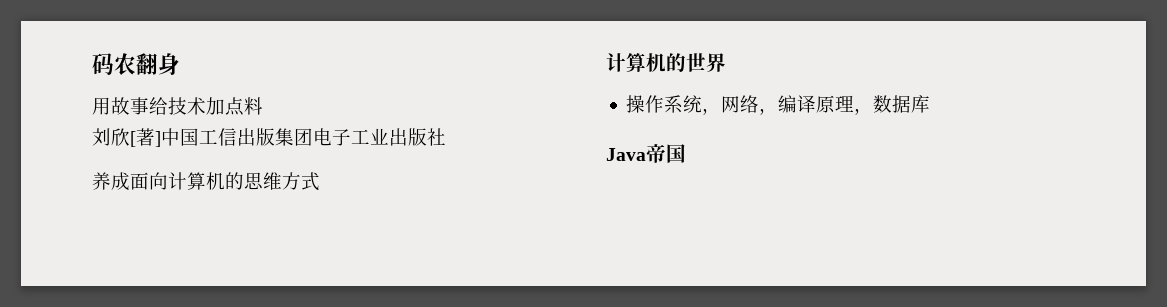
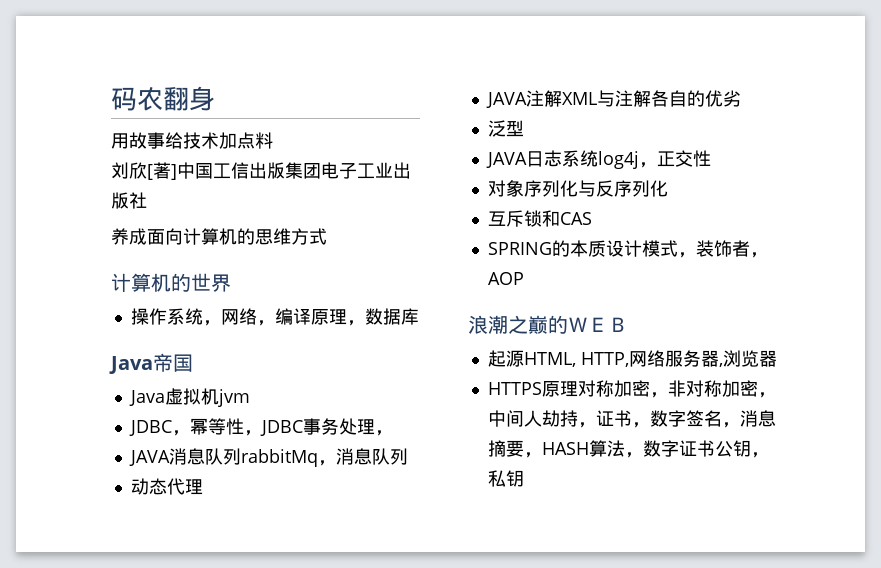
+ Java虚拟机jvm
+ JDBC，幂等性，JDBC事务处理，
+ JAVA消息队列rabbitMq，消息队列
+ 动态代理
+ JAVA注解XML与注解各自的优劣
+ 泛型
+ JAVA日志系统log4j，正交性
+ 对象序列化与反序列化
+ 互斥锁和CAS
+ SPRING的本质设计模式，装饰者，AOP
+ 浪潮之巅的ＷＥＢ
+ 起源HTML, HTTP,网络服务器,浏览器
+ HTTPS原理对称加密，非对称加密，中间人劫持，证书，数字签名，消息摘要，HASH算法，数字证书公钥，私钥

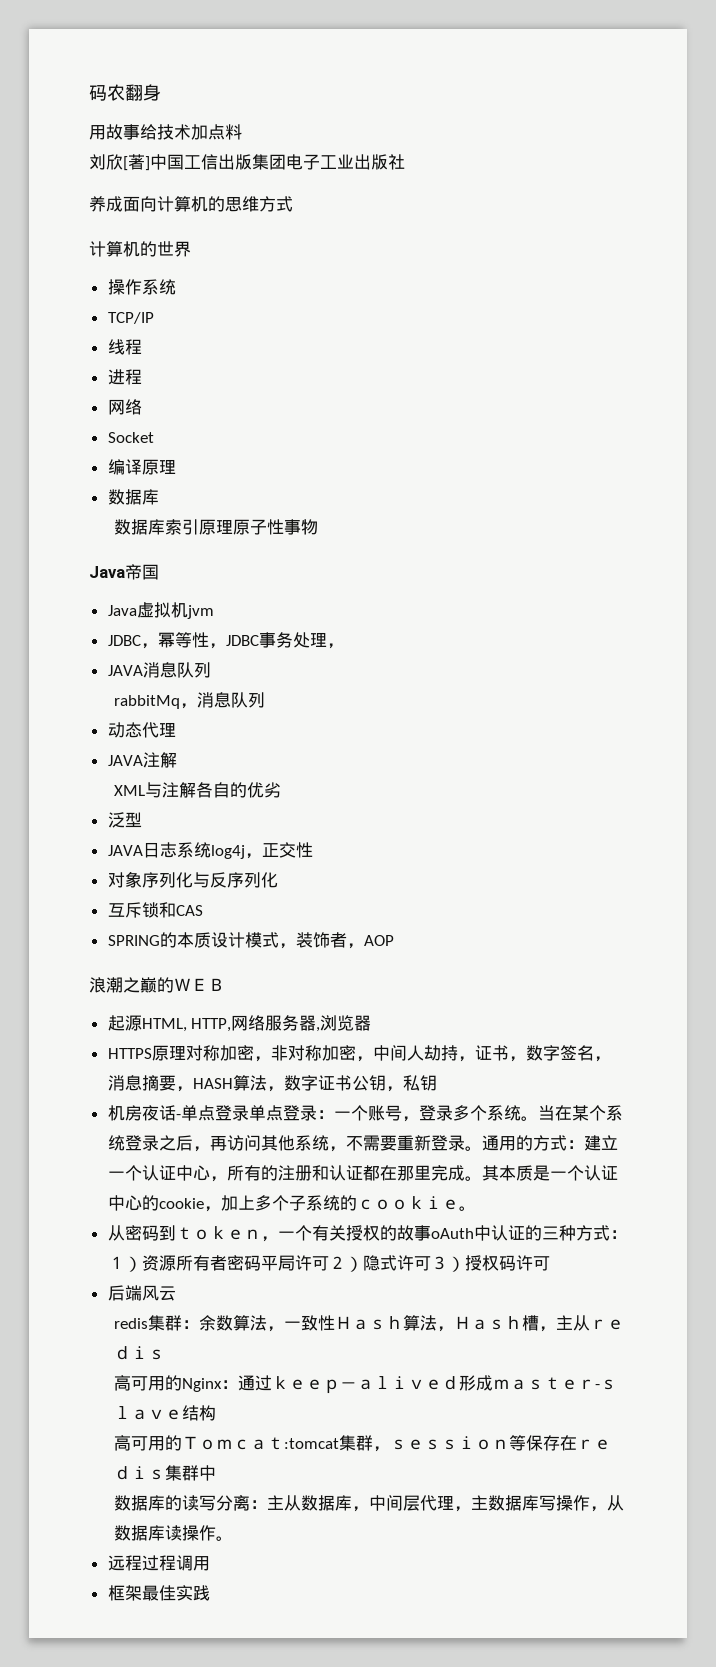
- 操作系统，网络，编译原理，数据库
+ 操作系统
+ TCP/IP
+ 线程
+ 进程
+ 网络
+ Socket
+ 编译原理
+ 数据库
+ 数据库索引原理原子性事物
- JAVA消息队列rabbitMq，消息队列
+ JAVA消息队列
+ rabbitMq，消息队列
- JAVA注解XML与注解各自的优劣
+ JAVA注解
+ XML与注解各自的优劣
+ 机房夜话-单点登录单点登录：一个账号，登录多个系统。当在某个系统登录之后，再访问其他系统，不需要重新登录。通用的方式：建立一个认证中心，所有的注册和认证都在那里完成。其本质是一个认证中心的cookie，加上多个子系统的ｃｏｏｋｉｅ。
+ 从密码到ｔｏｋｅｎ，一个有关授权的故事oAuth中认证的三种方式：１）资源所有者密码平局许可２）隐式许可３）授权码许可
+ 后端风云
+ redis集群：余数算法，一致性Ｈａｓｈ算法，Ｈａｓｈ槽，主从ｒｅｄｉｓ
+ 高可用的Nginx：通过ｋｅｅｐ－ａｌｉｖｅｄ形成ｍａｓｔｅｒ-ｓｌａｖｅ结构
+ 高可用的Ｔｏｍｃａｔ:tomcat集群，ｓｅｓｓｉｏｎ等保存在ｒｅｄｉｓ集群中
+ 数据库的读写分离：主从数据库，中间层代理，主数据库写操作，从数据库读操作。
+ 远程过程调用
+ 框架最佳实践

